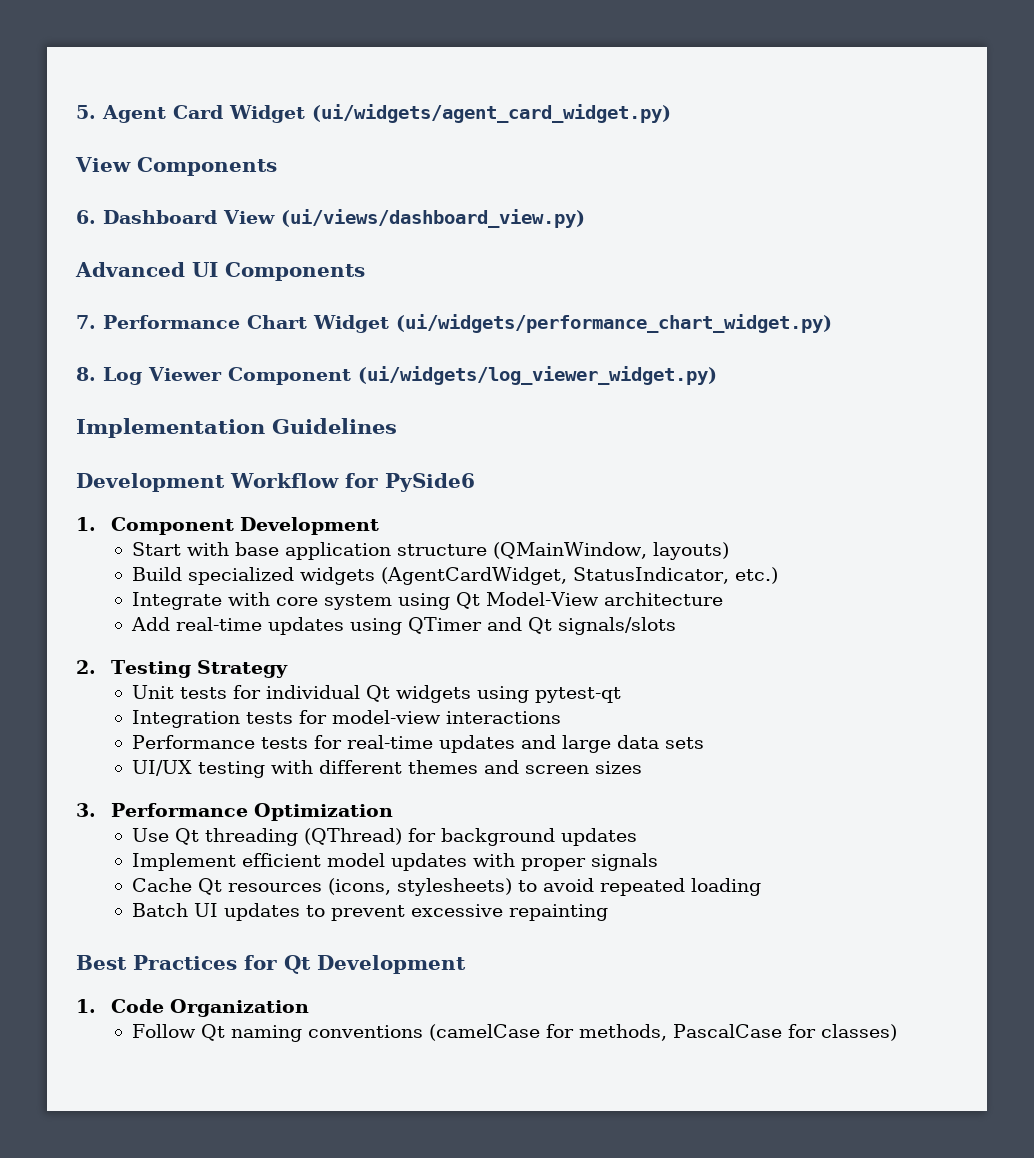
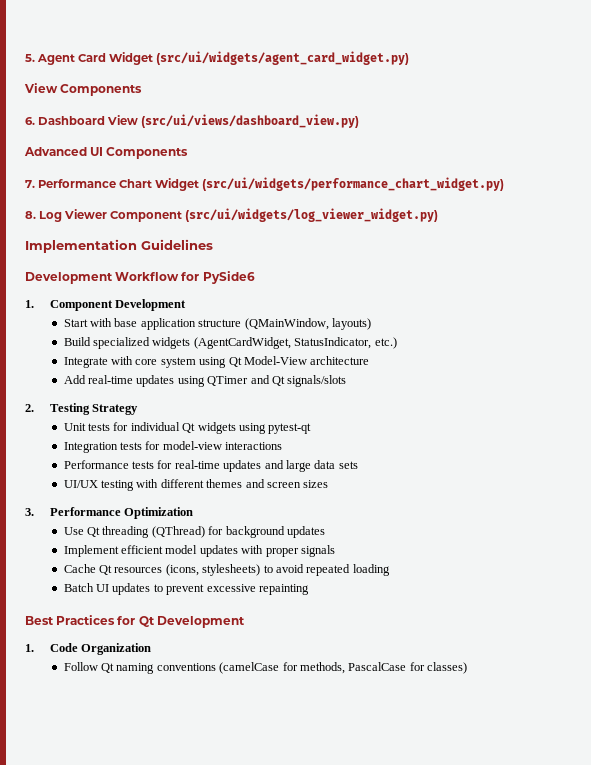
- 5. Agent Card Widget (ui/widgets/agent_card_widget.py)
+ 5. Agent Card Widget (src/ui/widgets/agent_card_widget.py)
- 6. Dashboard View (ui/views/dashboard_view.py)
+ 6. Dashboard View (src/ui/views/dashboard_view.py)
- 7. Performance Chart Widget (ui/widgets/performance_chart_widget.py)
+ 7. Performance Chart Widget (src/ui/widgets/performance_chart_widget.py)
- 8. Log Viewer Component (ui/widgets/log_viewer_widget.py)
+ 8. Log Viewer Component (src/ui/widgets/log_viewer_widget.py)

